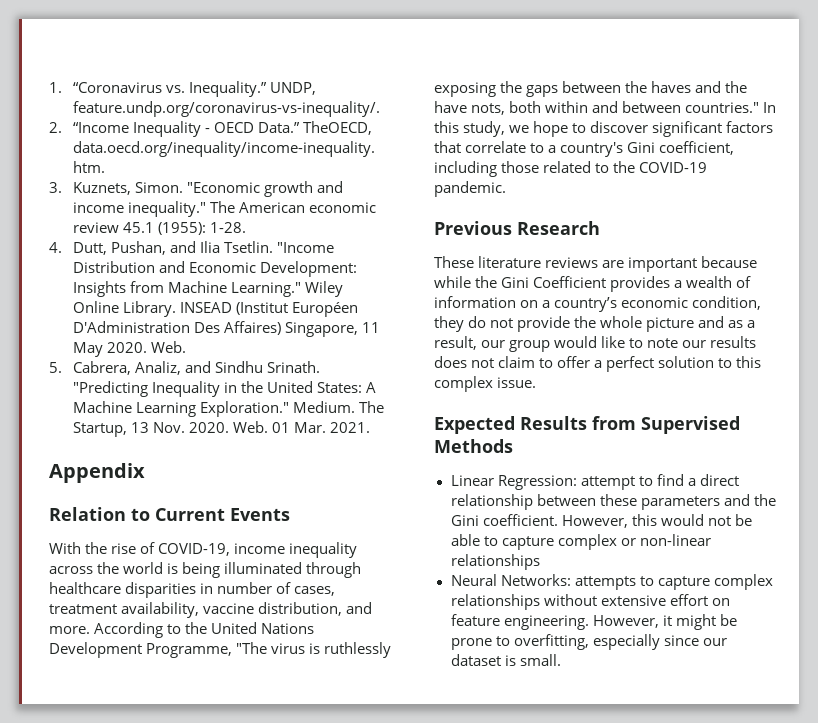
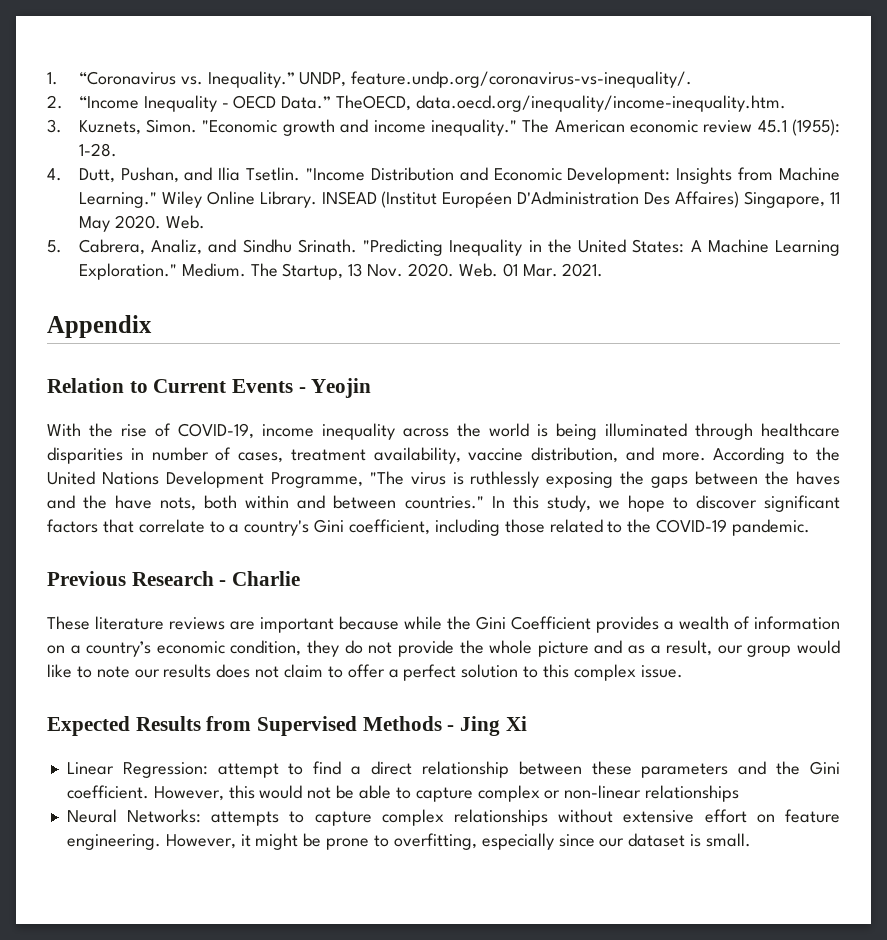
- Relation to Current Events
+ Relation to Current Events - Yeojin
- Previous Research
+ Previous Research - Charlie
- Expected Results from Supervised Methods
+ Expected Results from Supervised Methods - Jing Xi

